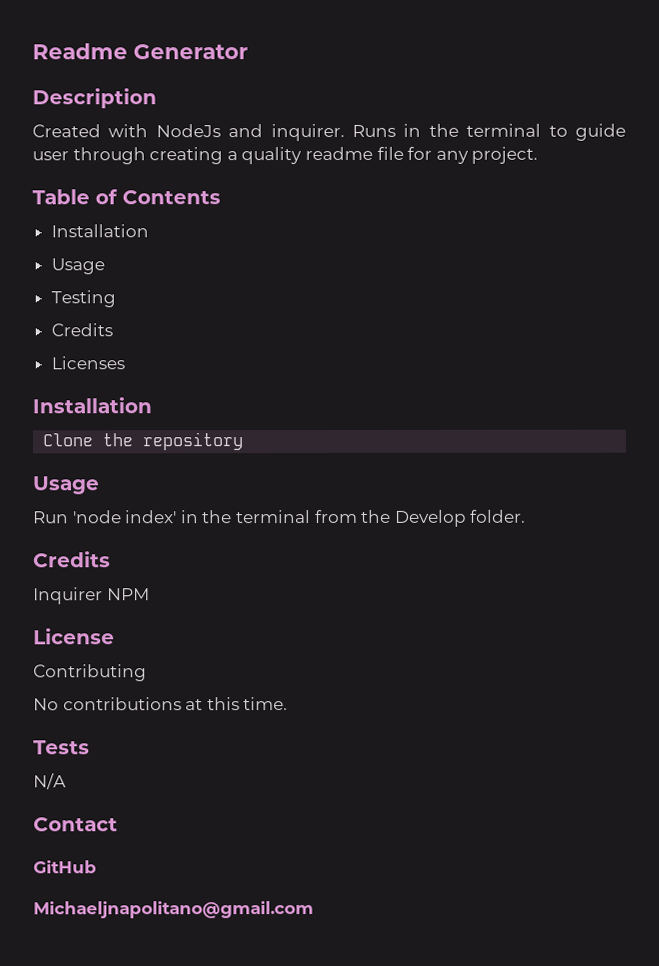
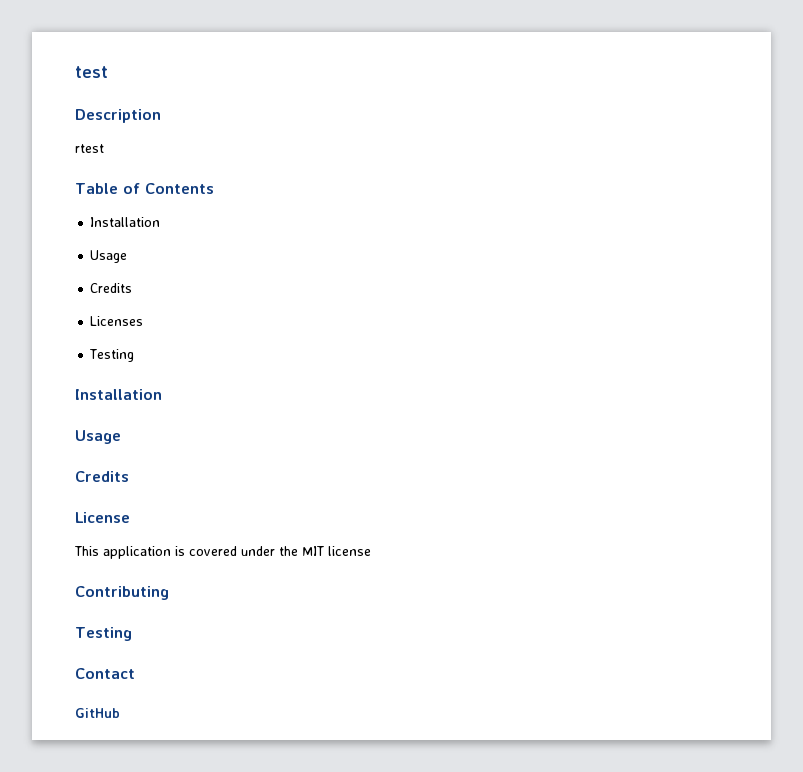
- Readme Generator
+ test
- Created with NodeJs and inquirer. Runs in the terminal to guide user through creating a quality readme file for any project.
+ rtest
- Testing
  Licenses
+ Testing
  Installation
- Clone the repository
  Usage
- Run 'node index' in the terminal from the Develop folder.
  Credits
- Inquirer NPM
+ This application is covered under the MIT license
  Contributing
- No contributions at this time.
- Tests
- N/A
+ Testing
- Michaeljnapolitano@gmail.com

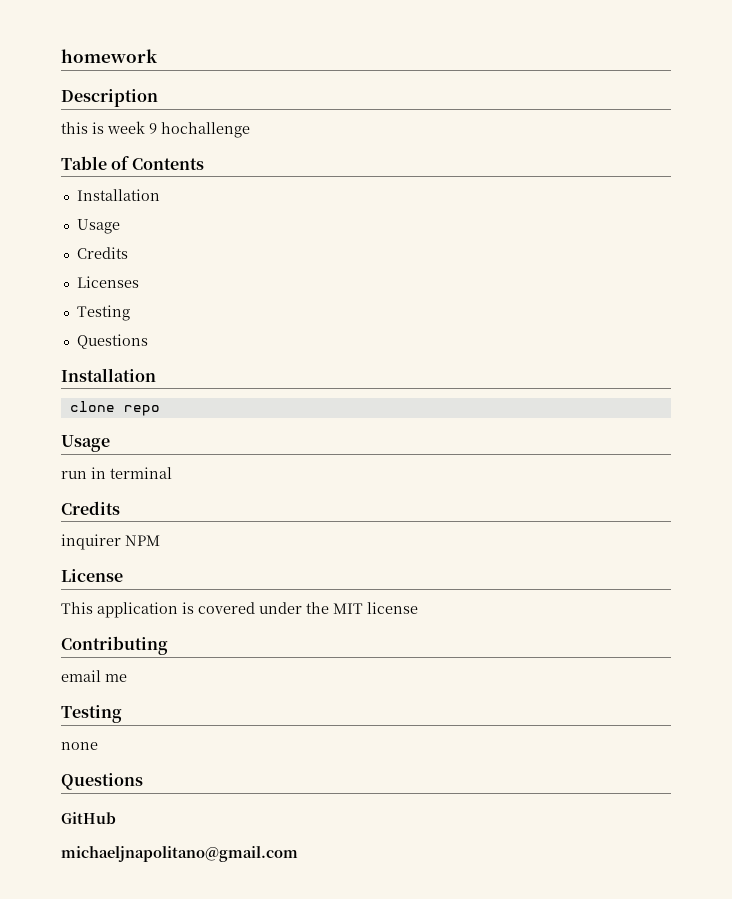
- test
+ homework
- rtest
+ this is week 9 hochallenge
  Licenses
  Testing
+ Questions
  Installation
+ clone repo
  Usage
+ run in terminal
  Credits
+ inquirer NPM
  Contributing
+ email me
  Testing
- Contact
+ none
+ Questions
+ michaeljnapolitano@gmail.com

